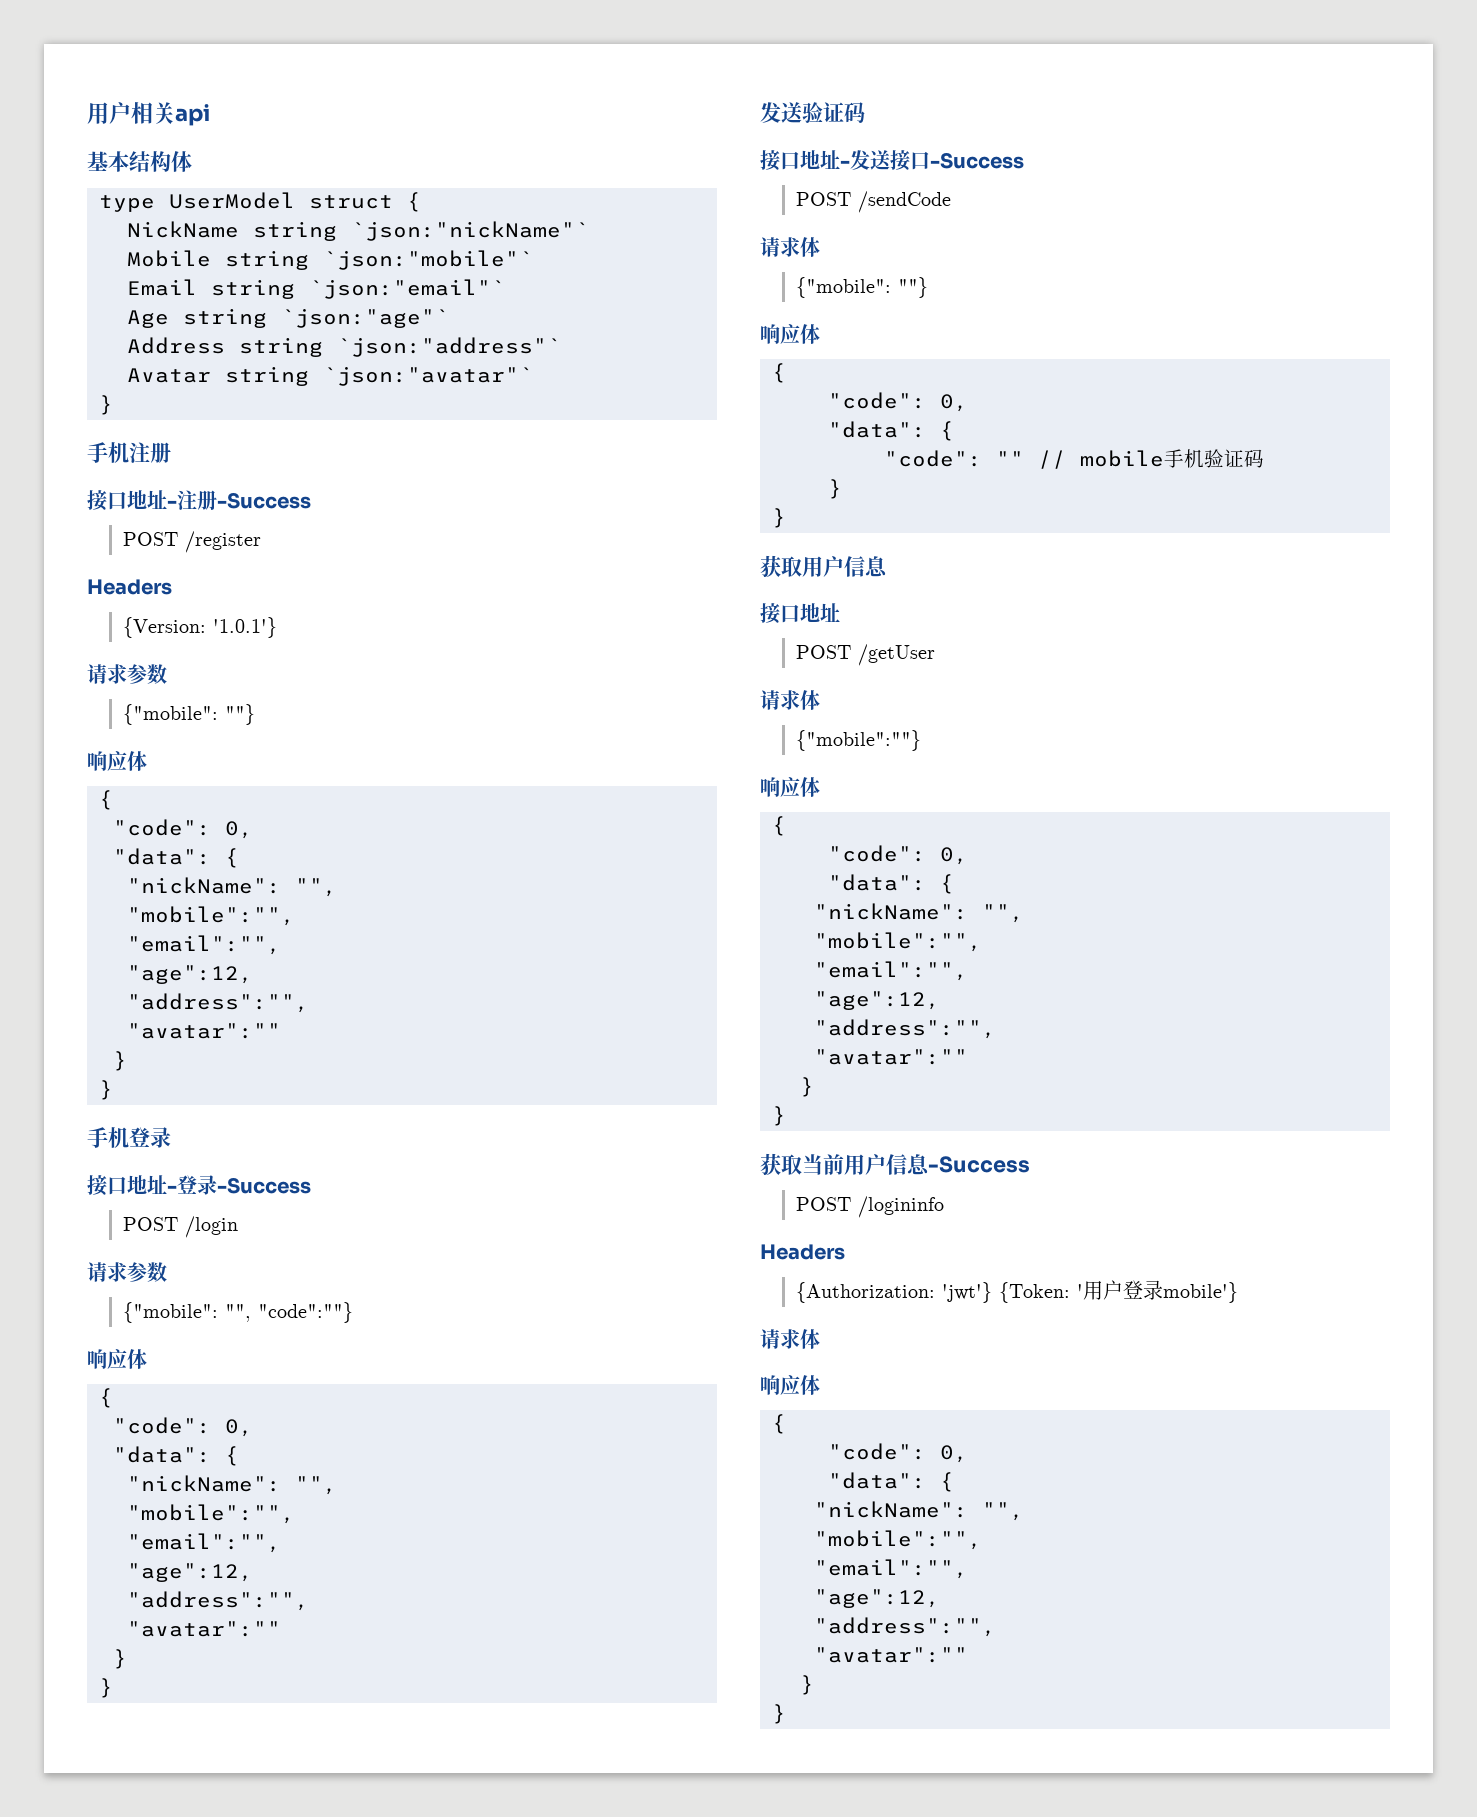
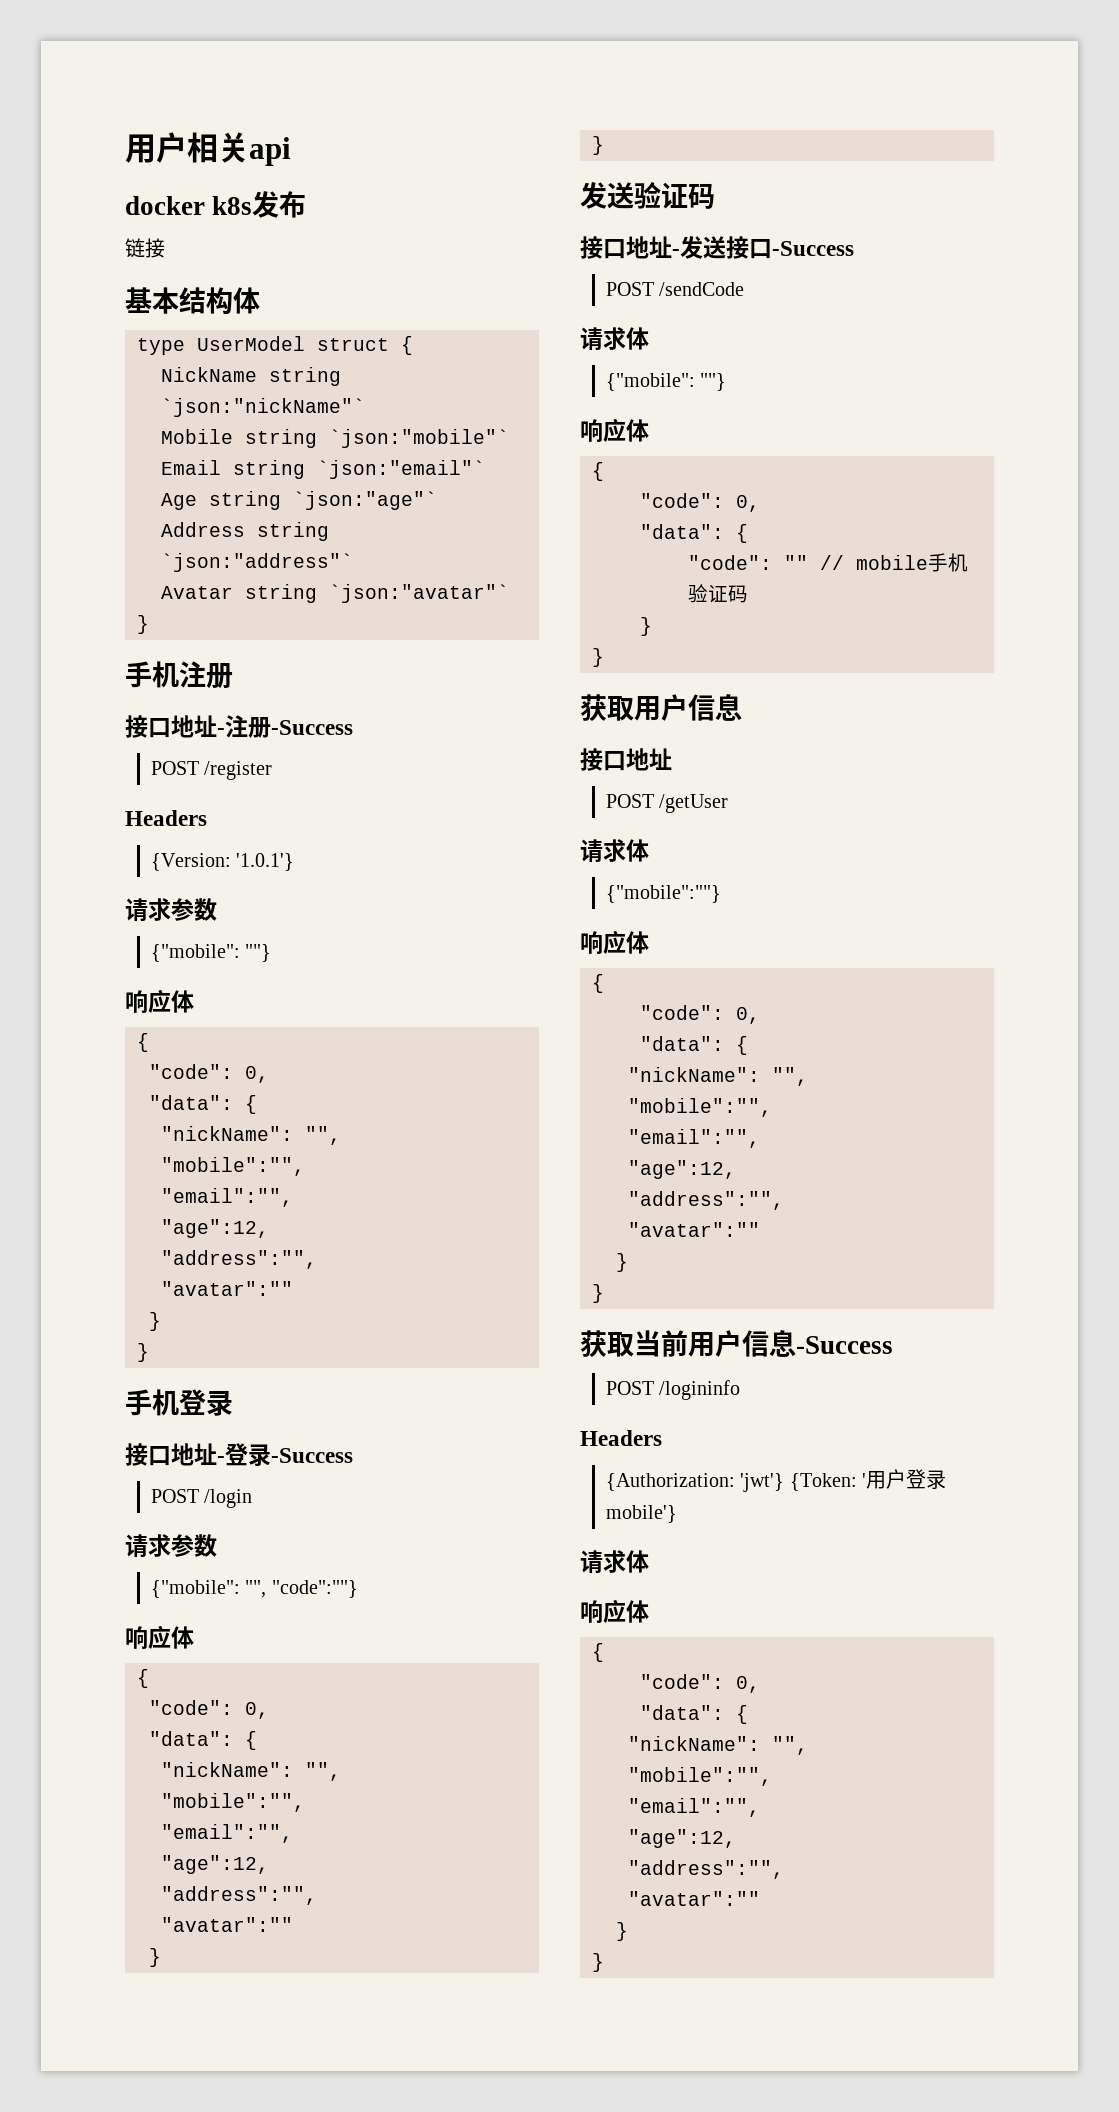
+ docker k8s发布
+ 链接

